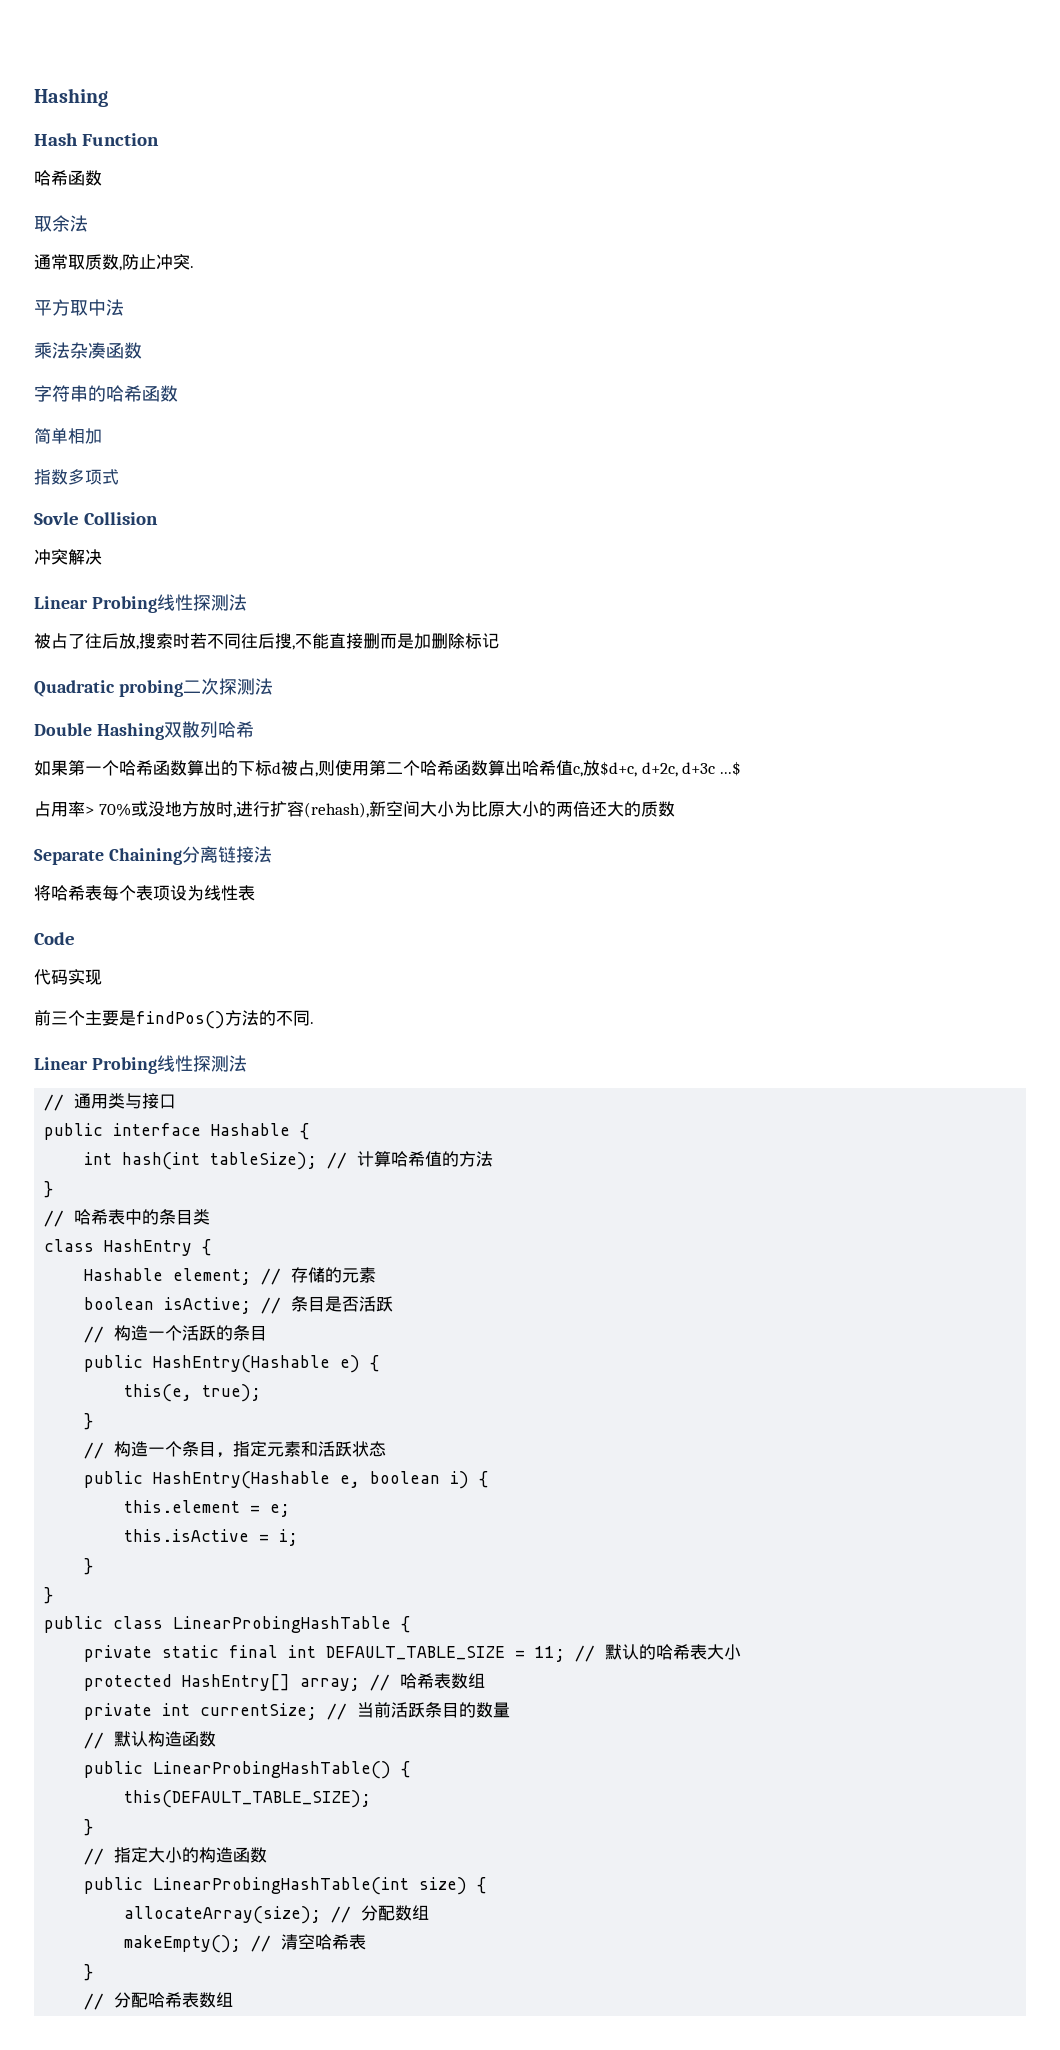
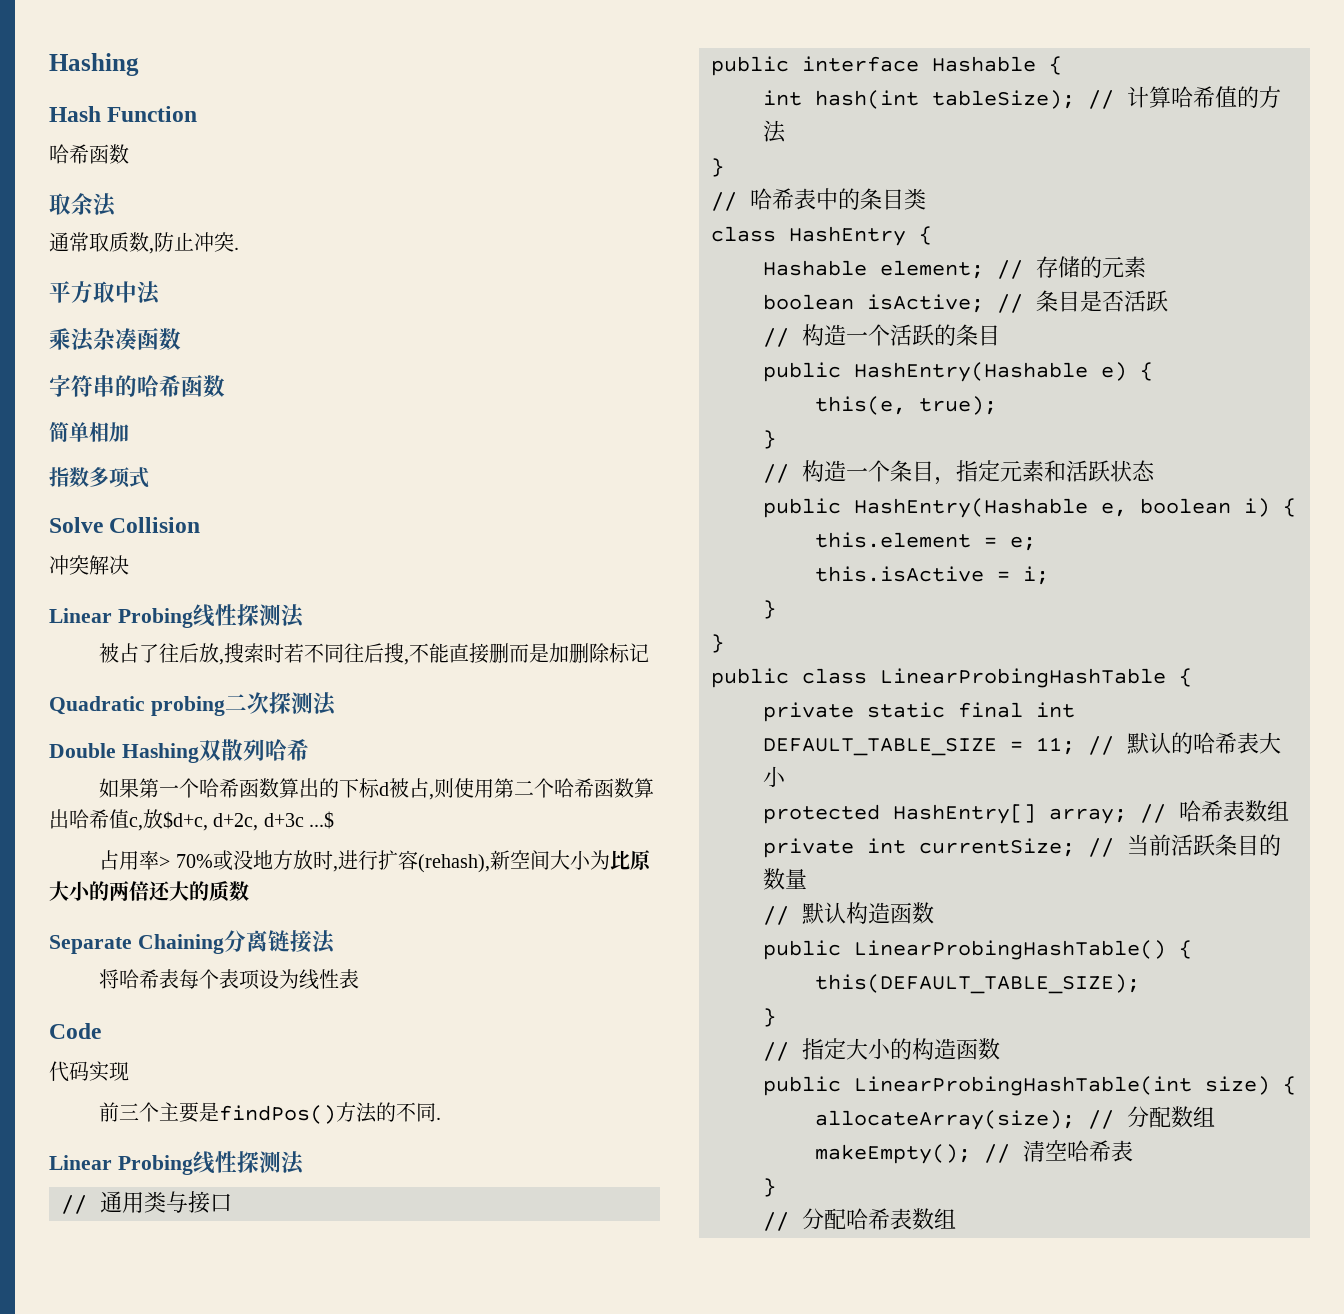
- Sovle Collision
+ Solve Collision

